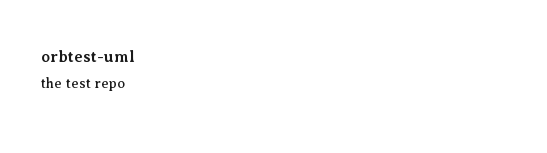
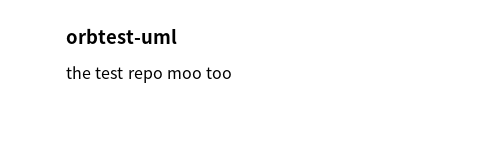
- the test repo
+ the test repo moo too

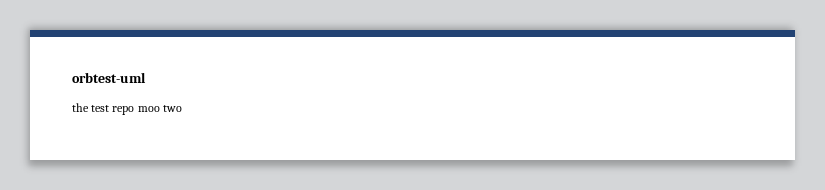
- the test repo moo too
+ the test repo moo two

